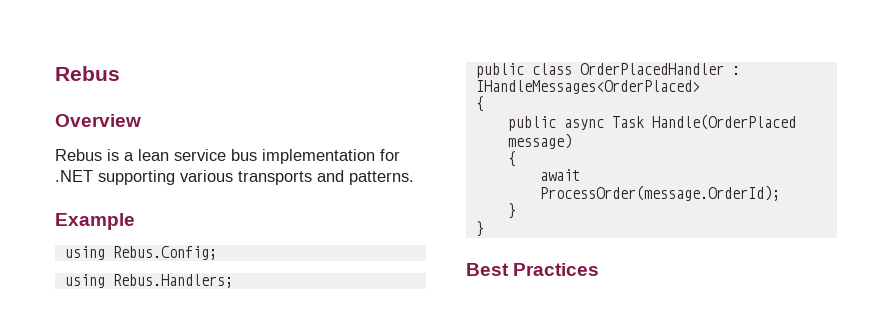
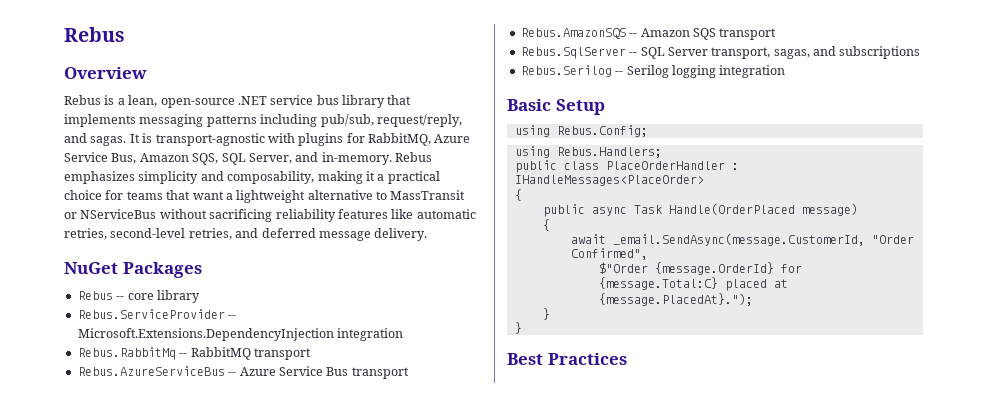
- Rebus is a lean service bus implementation for .NET supporting various transports and patterns.
- Example
+ Rebus is a lean, open-source .NET service bus library that implements messaging patterns including pub/sub, request/reply, and sagas. It is transport-agnostic with plugins for RabbitMQ, Azure Service Bus, Amazon SQS, SQL Server, and in-memory. Rebus emphasizes simplicity and composability, making it a practical choice for teams that want a lightweight alternative to MassTransit or NServiceBus without sacrificing reliability features like automatic retries, second-level retries, and deferred message delivery.
+ NuGet Packages
+ Rebus -- core library
+ Rebus.ServiceProvider -- Microsoft.Extensions.DependencyInjection integration
+ Rebus.RabbitMq -- RabbitMQ transport
+ Rebus.AzureServiceBus -- Azure Service Bus transport
+ Rebus.AmazonSQS -- Amazon SQS transport
+ Rebus.SqlServer -- SQL Server transport, sagas, and subscriptions
+ Rebus.Serilog -- Serilog logging integration
+ Basic Setup
- public class OrderPlacedHandler : IHandleMessages<OrderPlaced>
+ public class PlaceOrderHandler : IHandleMessages<PlaceOrder>
- await ProcessOrder(message.OrderId);
+ await _email.SendAsync(message.CustomerId, "Order Confirmed",
+ $"Order {message.OrderId} for {message.Total:C} placed at {message.PlacedAt}.");

